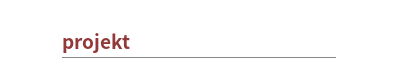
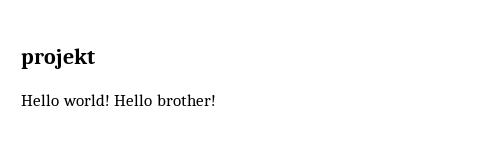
+ Hello world! Hello brother!

